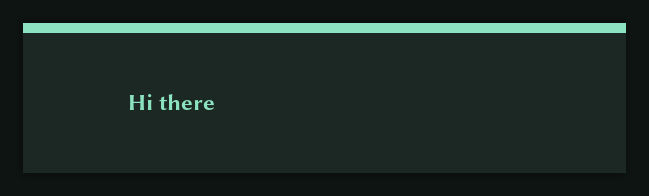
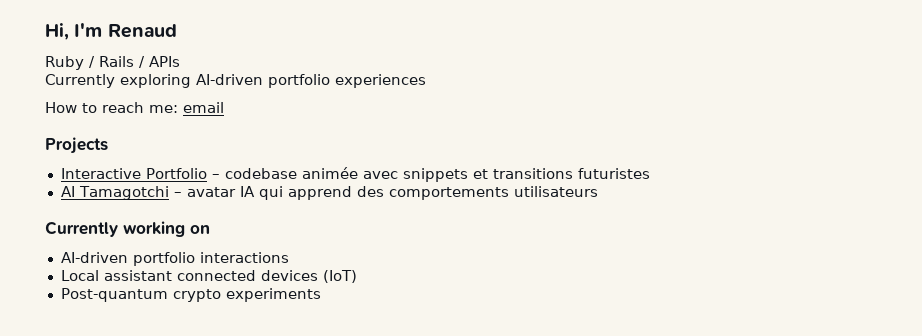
- Hi there
+ Hi, I'm Renaud
+ Ruby / Rails / APIs
+ Currently exploring AI-driven portfolio experiences
+ How to reach me: email
+ Projects
+ Interactive Portfolio – codebase animée avec snippets et transitions futuristes
+ AI Tamagotchi – avatar IA qui apprend des comportements utilisateurs
+ Currently working on
+ AI-driven portfolio interactions
+ Local assistant connected devices (IoT)
+ Post-quantum crypto experiments

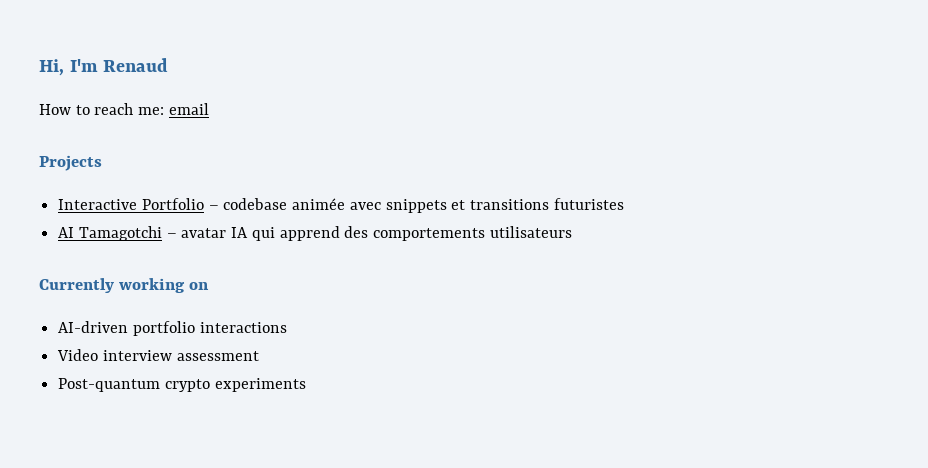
- Ruby / Rails / APIs
- Currently exploring AI-driven portfolio experiences
- Local assistant connected devices (IoT)
+ Video interview assessment

